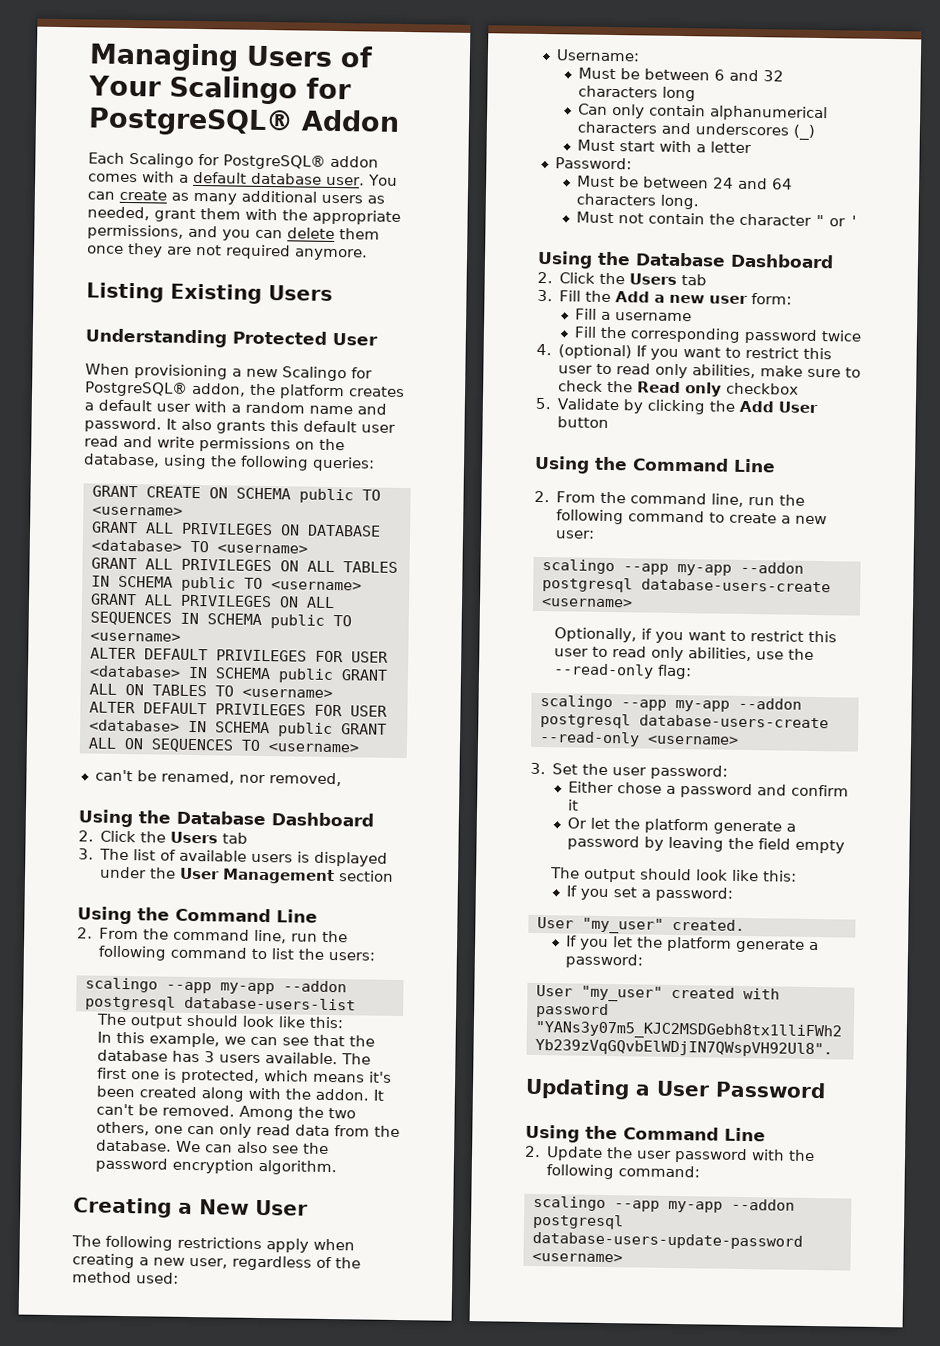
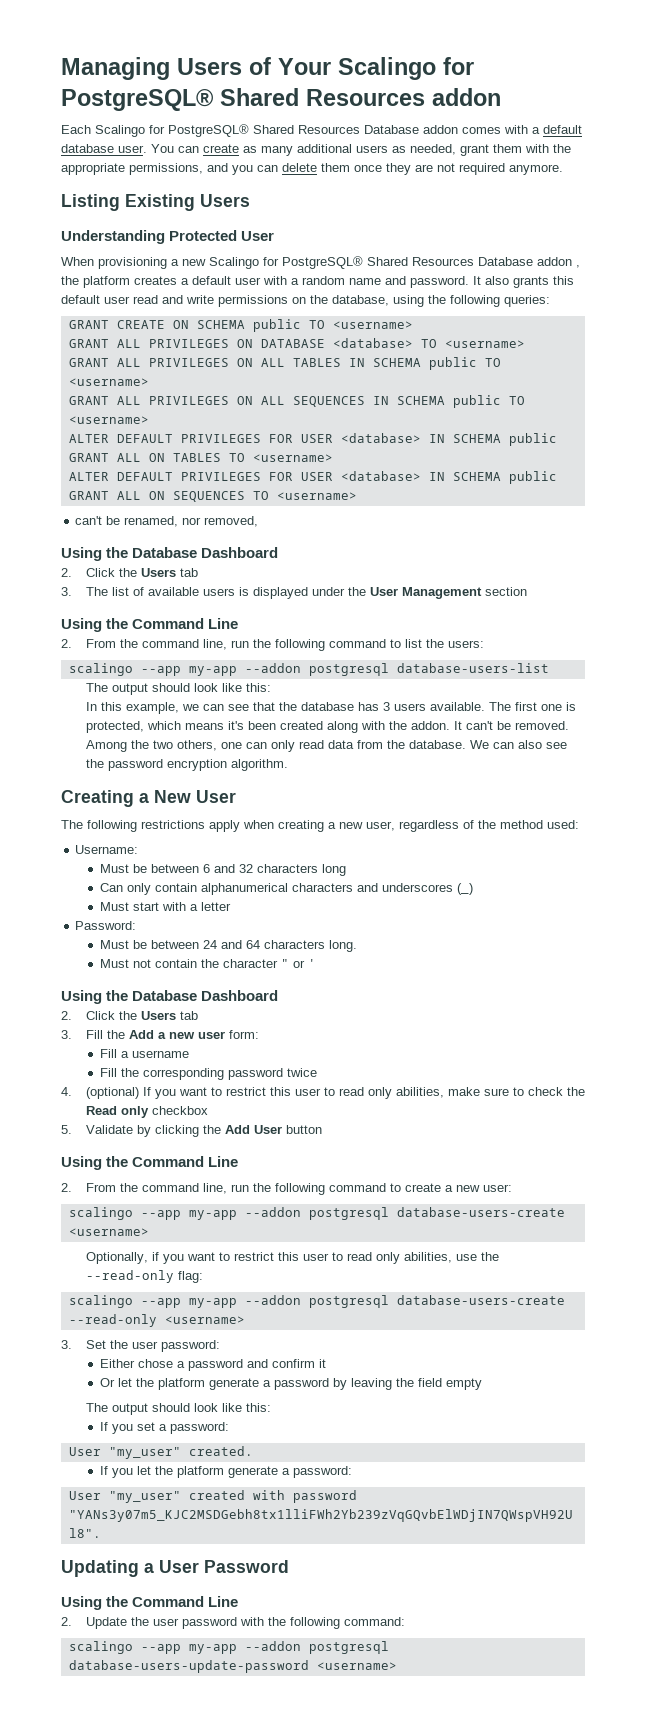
- Managing Users of Your Scalingo for PostgreSQL® Addon
+ Managing Users of Your Scalingo for PostgreSQL® Shared Resources addon
- Each Scalingo for PostgreSQL® addon comes with a default database user.
+ Each Scalingo for PostgreSQL® Shared Resources Database addon comes with a default database user.
- When provisioning a new Scalingo for PostgreSQL® addon, the platform creates a default user with a random name and password.
+ When provisioning a new Scalingo for PostgreSQL® Shared Resources Database addon , the platform creates a default user with a random name and password.

